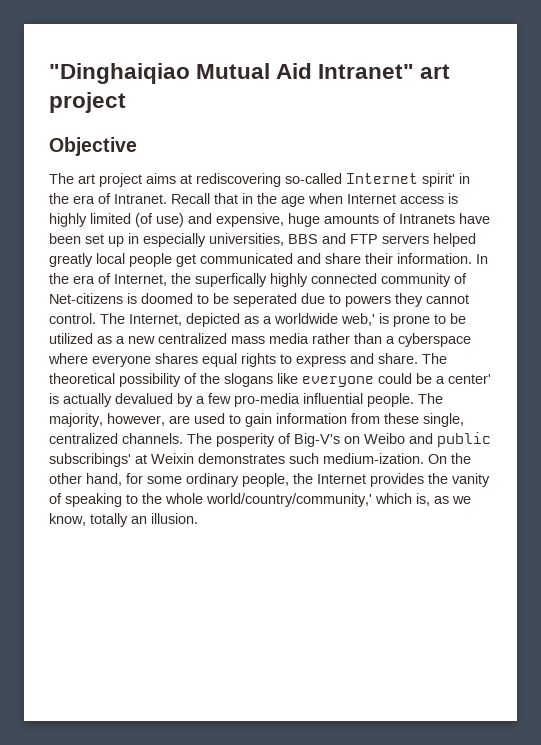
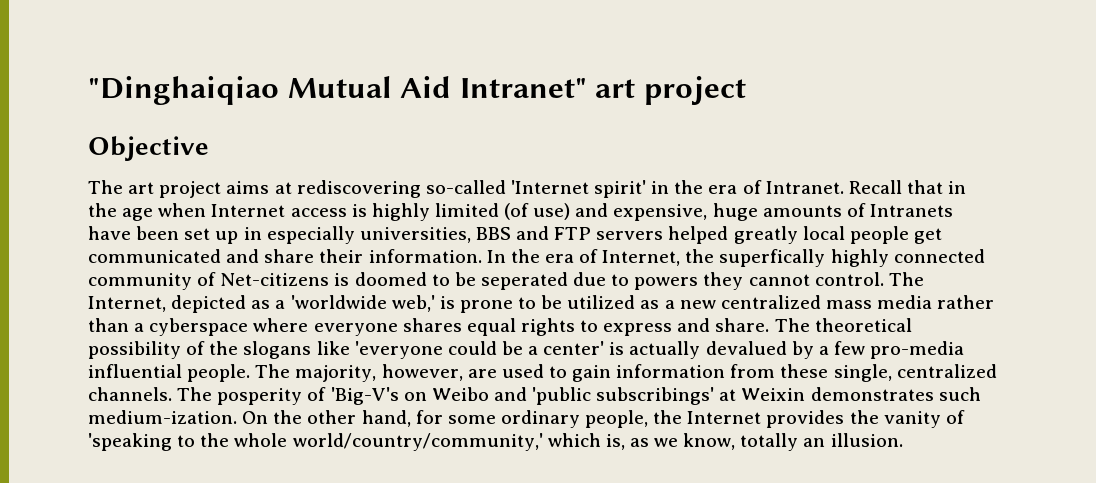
- The art project aims at rediscovering so-called Internet spirit' in the era of Intranet.
+ The art project aims at rediscovering so-called 'Internet spirit' in the era of Intranet.
- The Internet, depicted as a worldwide web,' is prone to be utilized as a new centralized mass media rather than a cyberspace where everyone shares equal rights to express and share.
+ The Internet, depicted as a 'worldwide web,' is prone to be utilized as a new centralized mass media rather than a cyberspace where everyone shares equal rights to express and share.
- The theoretical possibility of the slogans like everyone could be a center' is actually devalued by a few pro-media influential people.
+ The theoretical possibility of the slogans like 'everyone could be a center' is actually devalued by a few pro-media influential people.
- The posperity of Big-V's on Weibo and public subscribings' at Weixin demonstrates such medium-ization.
+ The posperity of 'Big-V's on Weibo and 'public subscribings' at Weixin demonstrates such medium-ization.
- On the other hand, for some ordinary people, the Internet provides the vanity of speaking to the whole world/country/community,' which is, as we know, totally an illusion.
+ On the other hand, for some ordinary people, the Internet provides the vanity of 'speaking to the whole world/country/community,' which is, as we know, totally an illusion.

